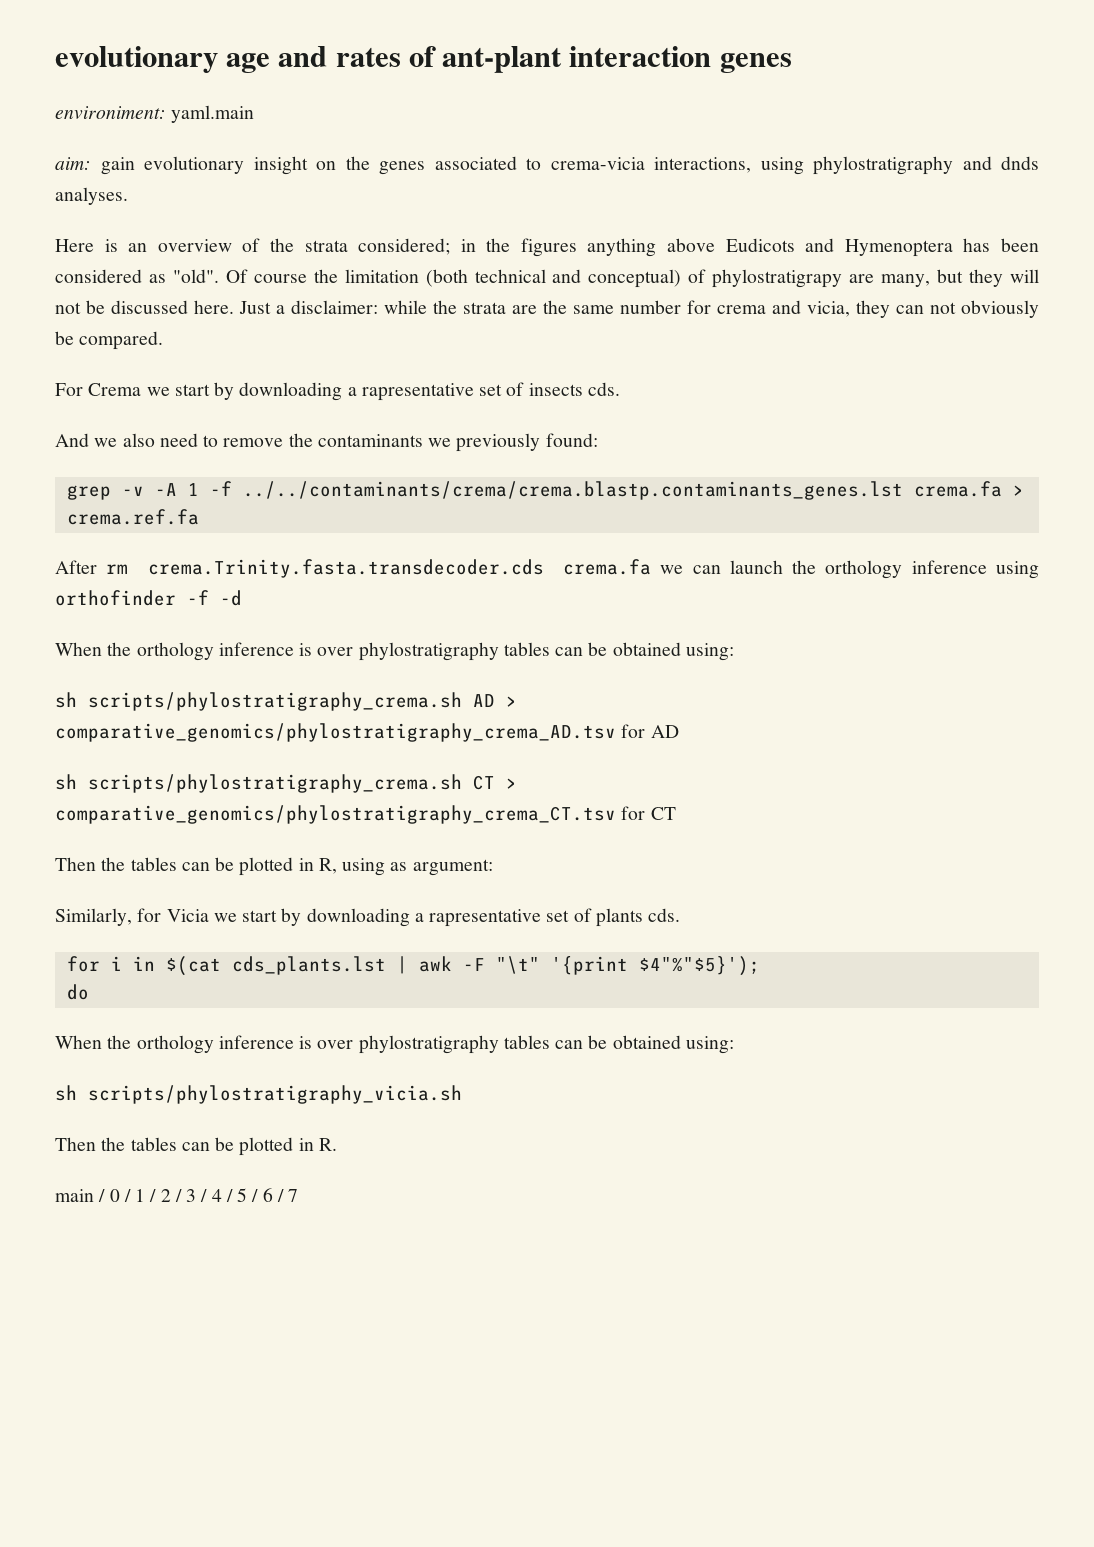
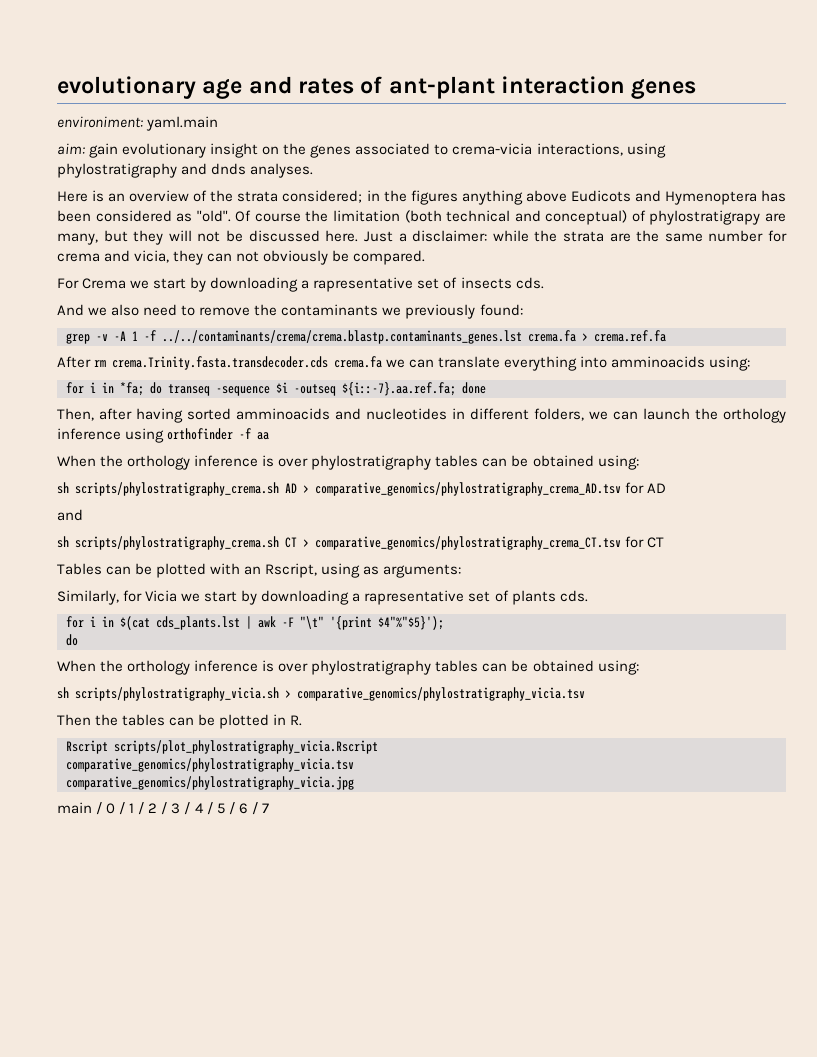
- After rm crema.Trinity.fasta.transdecoder.cds crema.fa we can launch the orthology inference using orthofinder -f -d
+ After rm crema.Trinity.fasta.transdecoder.cds crema.fa we can translate everything into amminoacids using:
+ for i in *fa; do transeq -sequence $i -outseq ${i::-7}.aa.ref.fa; done
+ Then, after having sorted amminoacids and nucleotides in different folders, we can launch the orthology inference using orthofinder -f aa
  sh scripts/phylostratigraphy_crema.sh AD > comparative_genomics/phylostratigraphy_crema_AD.tsv for AD
+ and
- Then the tables can be plotted in R, using as argument:
+ Tables can be plotted with an Rscript, using as arguments:
- sh scripts/phylostratigraphy_vicia.sh
+ sh scripts/phylostratigraphy_vicia.sh > comparative_genomics/phylostratigraphy_vicia.tsv
+ Rscript scripts/plot_phylostratigraphy_vicia.Rscript
+ comparative_genomics/phylostratigraphy_vicia.tsv
+ comparative_genomics/phylostratigraphy_vicia.jpg

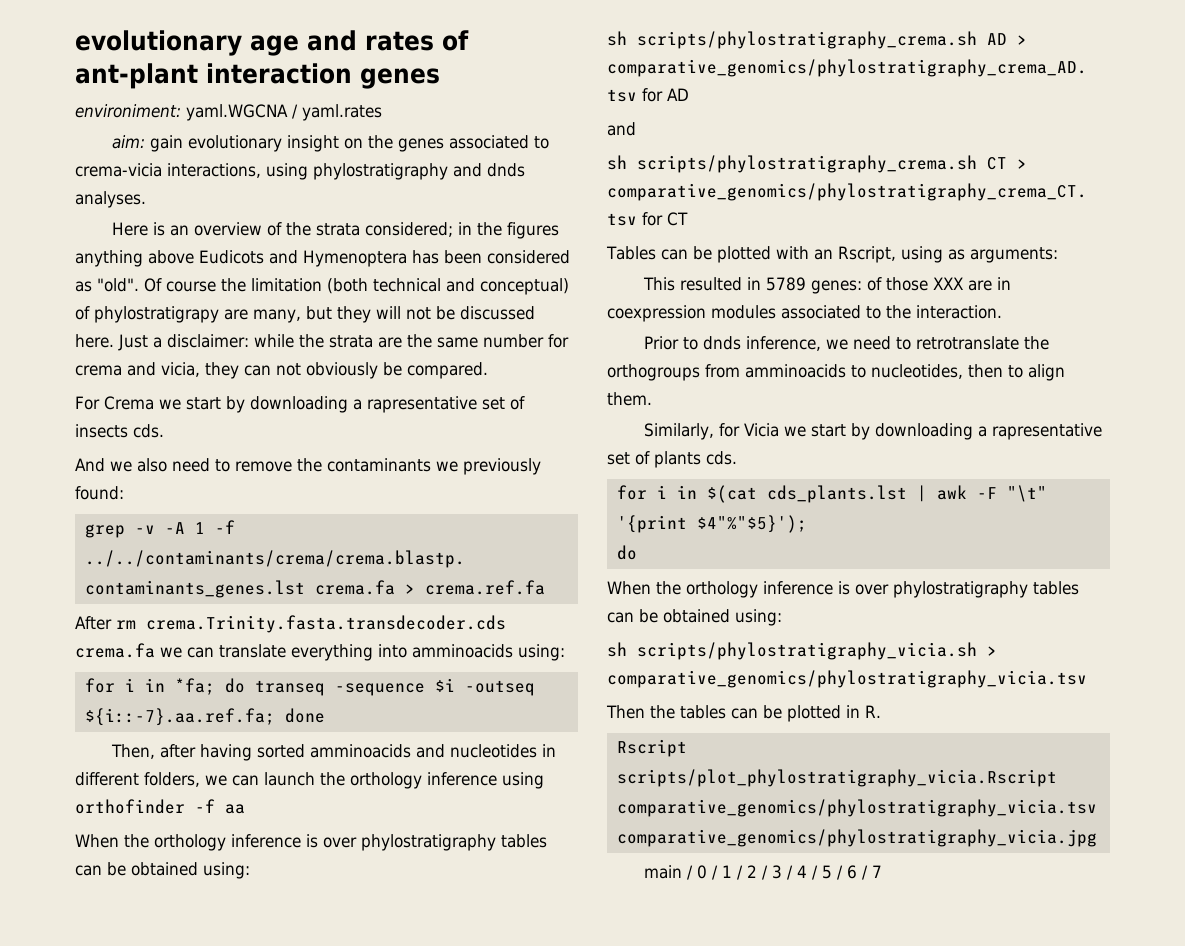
- environiment: yaml.main
+ environiment: yaml.WGCNA / yaml.rates
+ This resulted in 5789 genes: of those XXX are in coexpression modules associated to the interaction.
+ Prior to dnds inference, we need to retrotranslate the orthogroups from amminoacids to nucleotides, then to align them.

